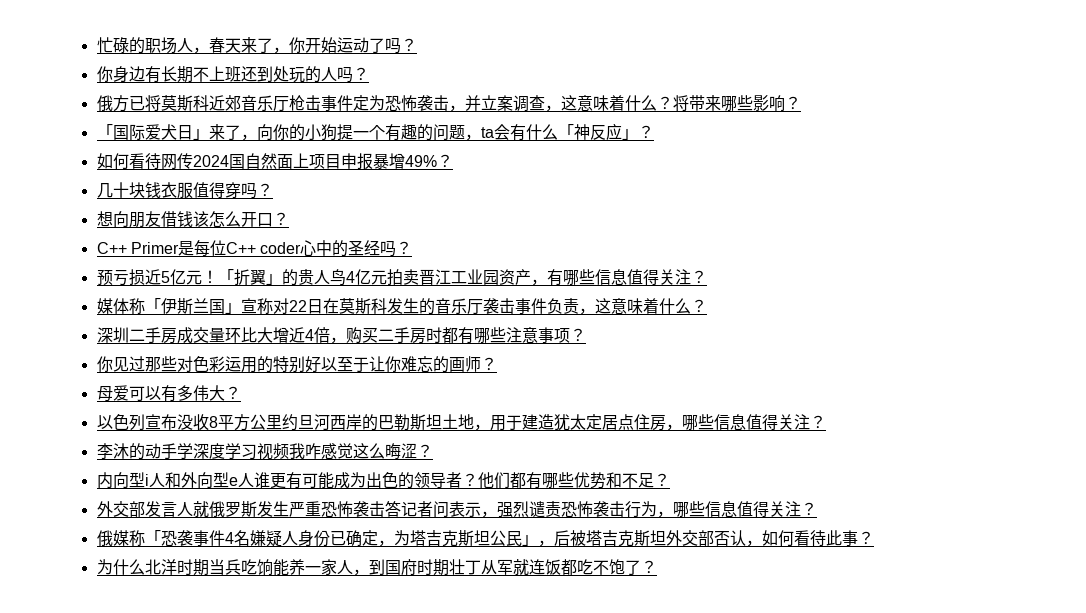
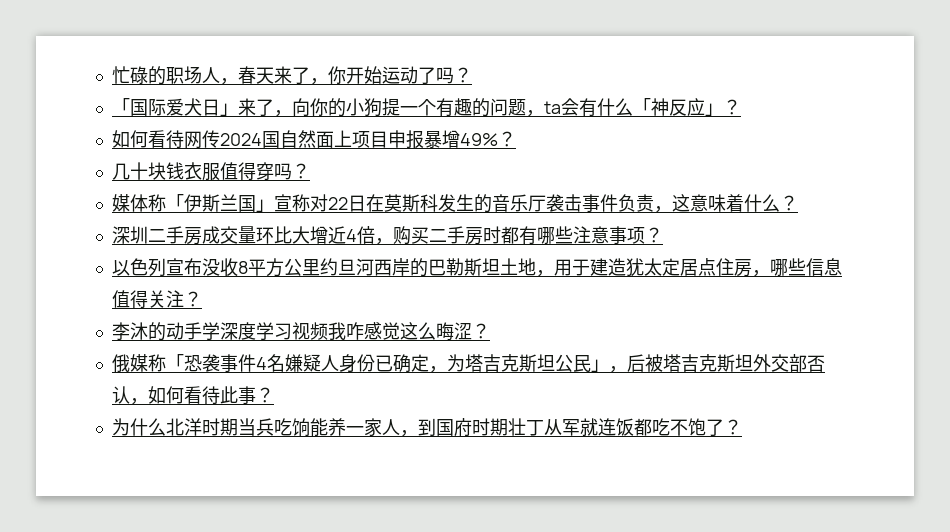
- 你身边有长期不上班还到处玩的人吗？
- 俄方已将莫斯科近郊音乐厅枪击事件定为恐怖袭击，并立案调查，这意味着什么？将带来哪些影响？
- 想向朋友借钱该怎么开口？
- C++ Primer是每位C++ coder心中的圣经吗？
- 预亏损近5亿元！「折翼」的贵人鸟4亿元拍卖晋江工业园资产，有哪些信息值得关注？
- 你见过那些对色彩运用的特别好以至于让你难忘的画师？
- 母爱可以有多伟大？
- 内向型i人和外向型e人谁更有可能成为出色的领导者？他们都有哪些优势和不足？
- 外交部发言人就俄罗斯发生严重恐怖袭击答记者问表示，强烈谴责恐怖袭击行为，哪些信息值得关注？

